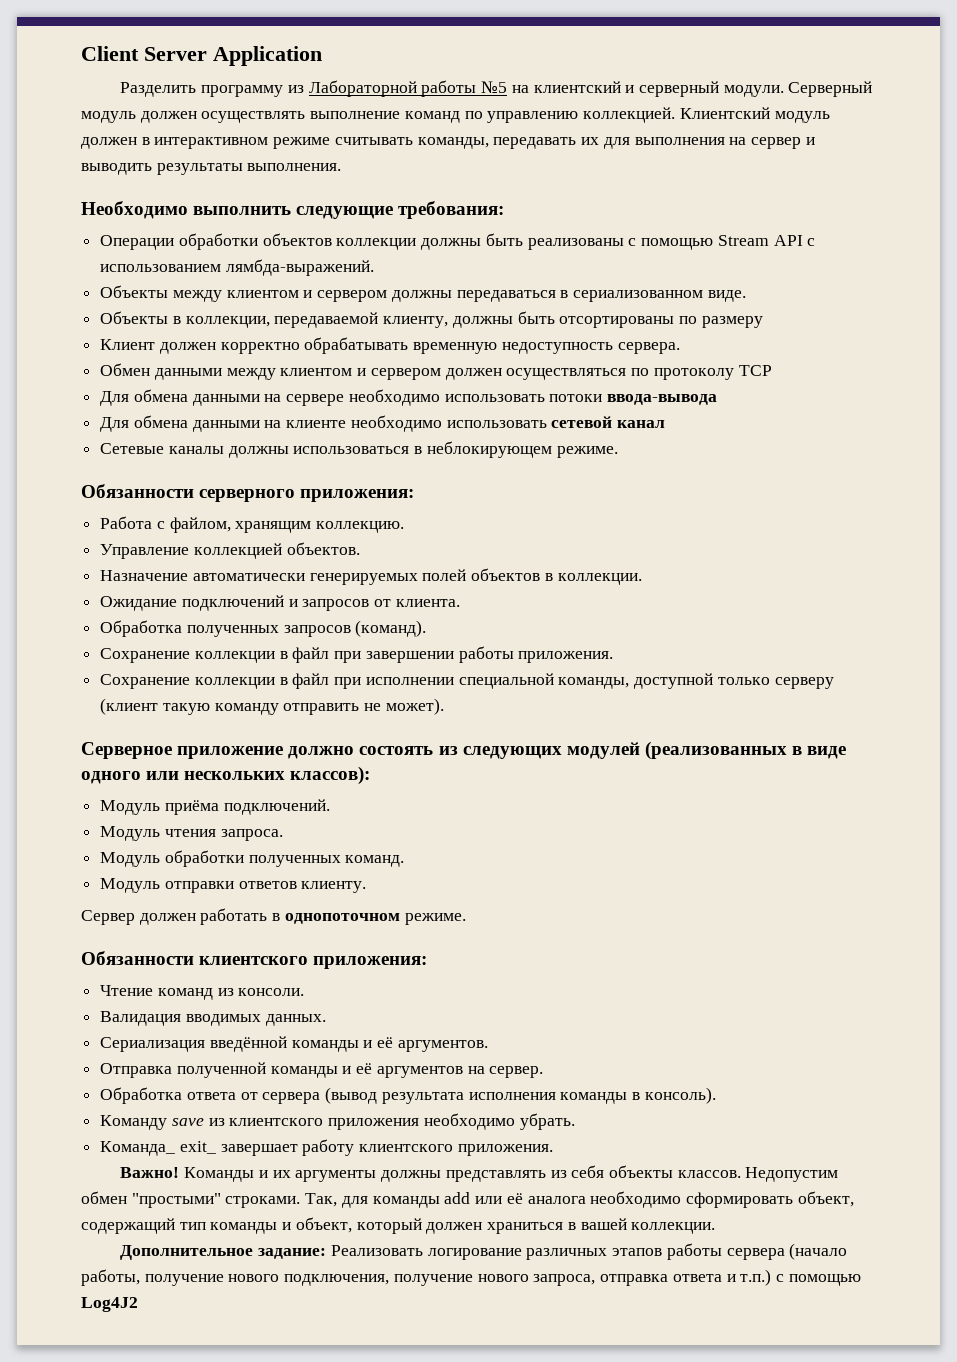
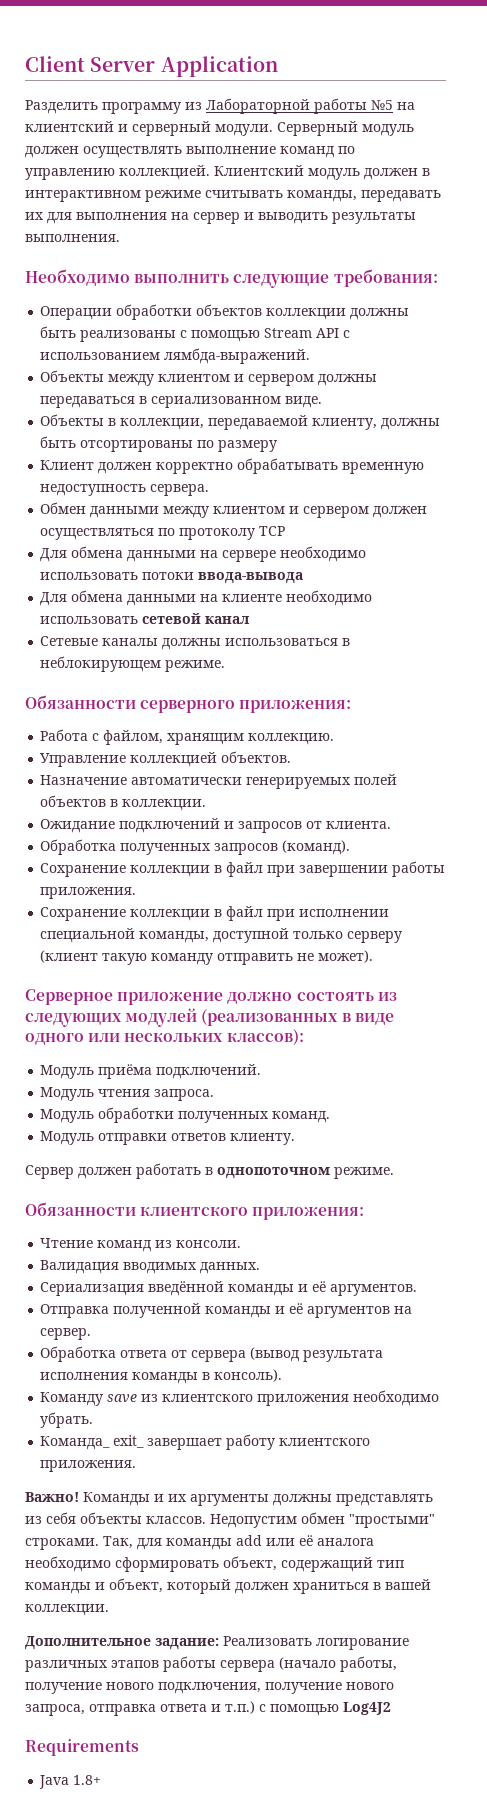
+ Requirements
+ Java 1.8+

